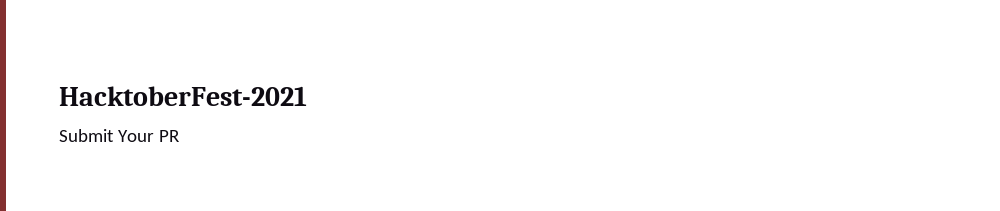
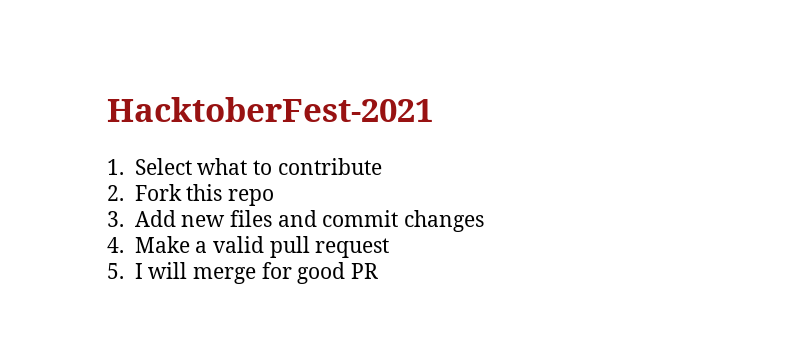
- Submit Your PR
+ 1. Select what to contribute
+ 2. Fork this repo
+ 3. Add new files and commit changes
+ 4. Make a valid pull request
+ 5. I will merge for good PR

